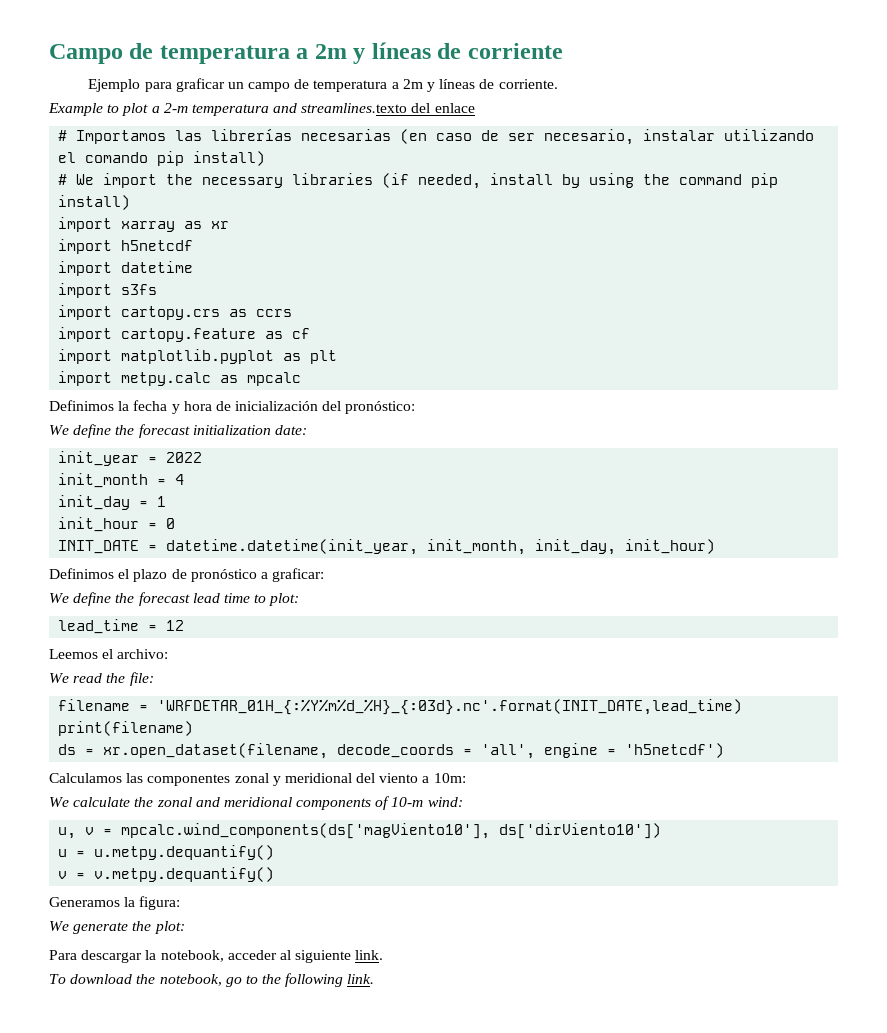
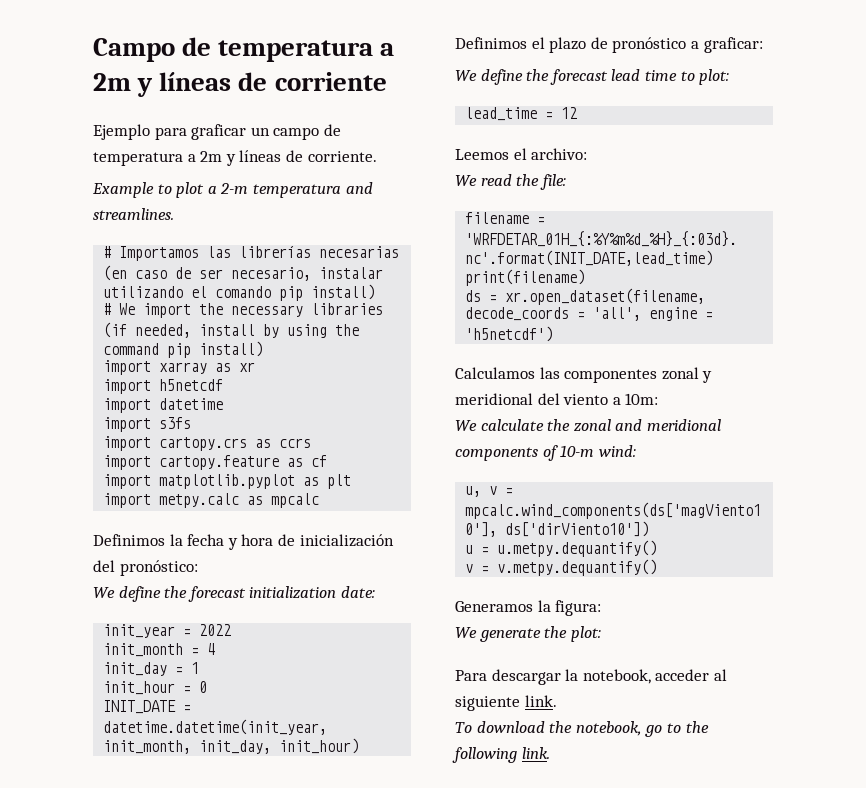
- Example to plot a 2-m temperatura and streamlines.texto del enlace
+ Example to plot a 2-m temperatura and streamlines.

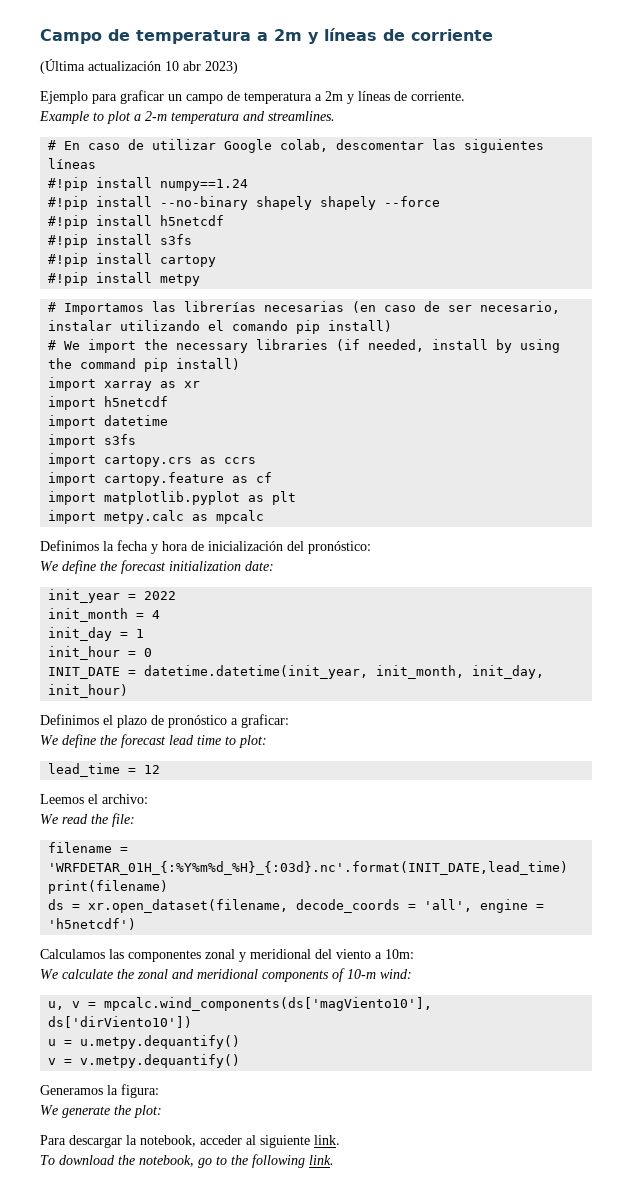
+ (Última actualización 10 abr 2023)
+ # En caso de utilizar Google colab, descomentar las siguientes líneas
+ #!pip install numpy==1.24
+ #!pip install --no-binary shapely shapely --force
+ #!pip install h5netcdf
+ #!pip install s3fs
+ #!pip install cartopy
+ #!pip install metpy

